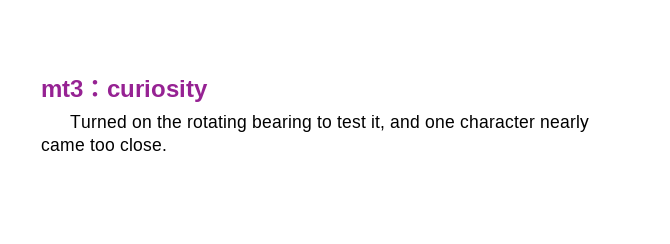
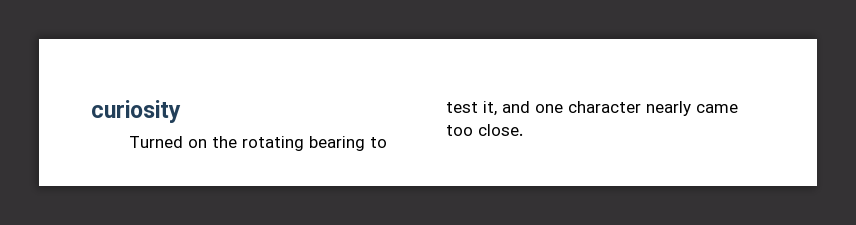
- mt3：curiosity
+ curiosity

